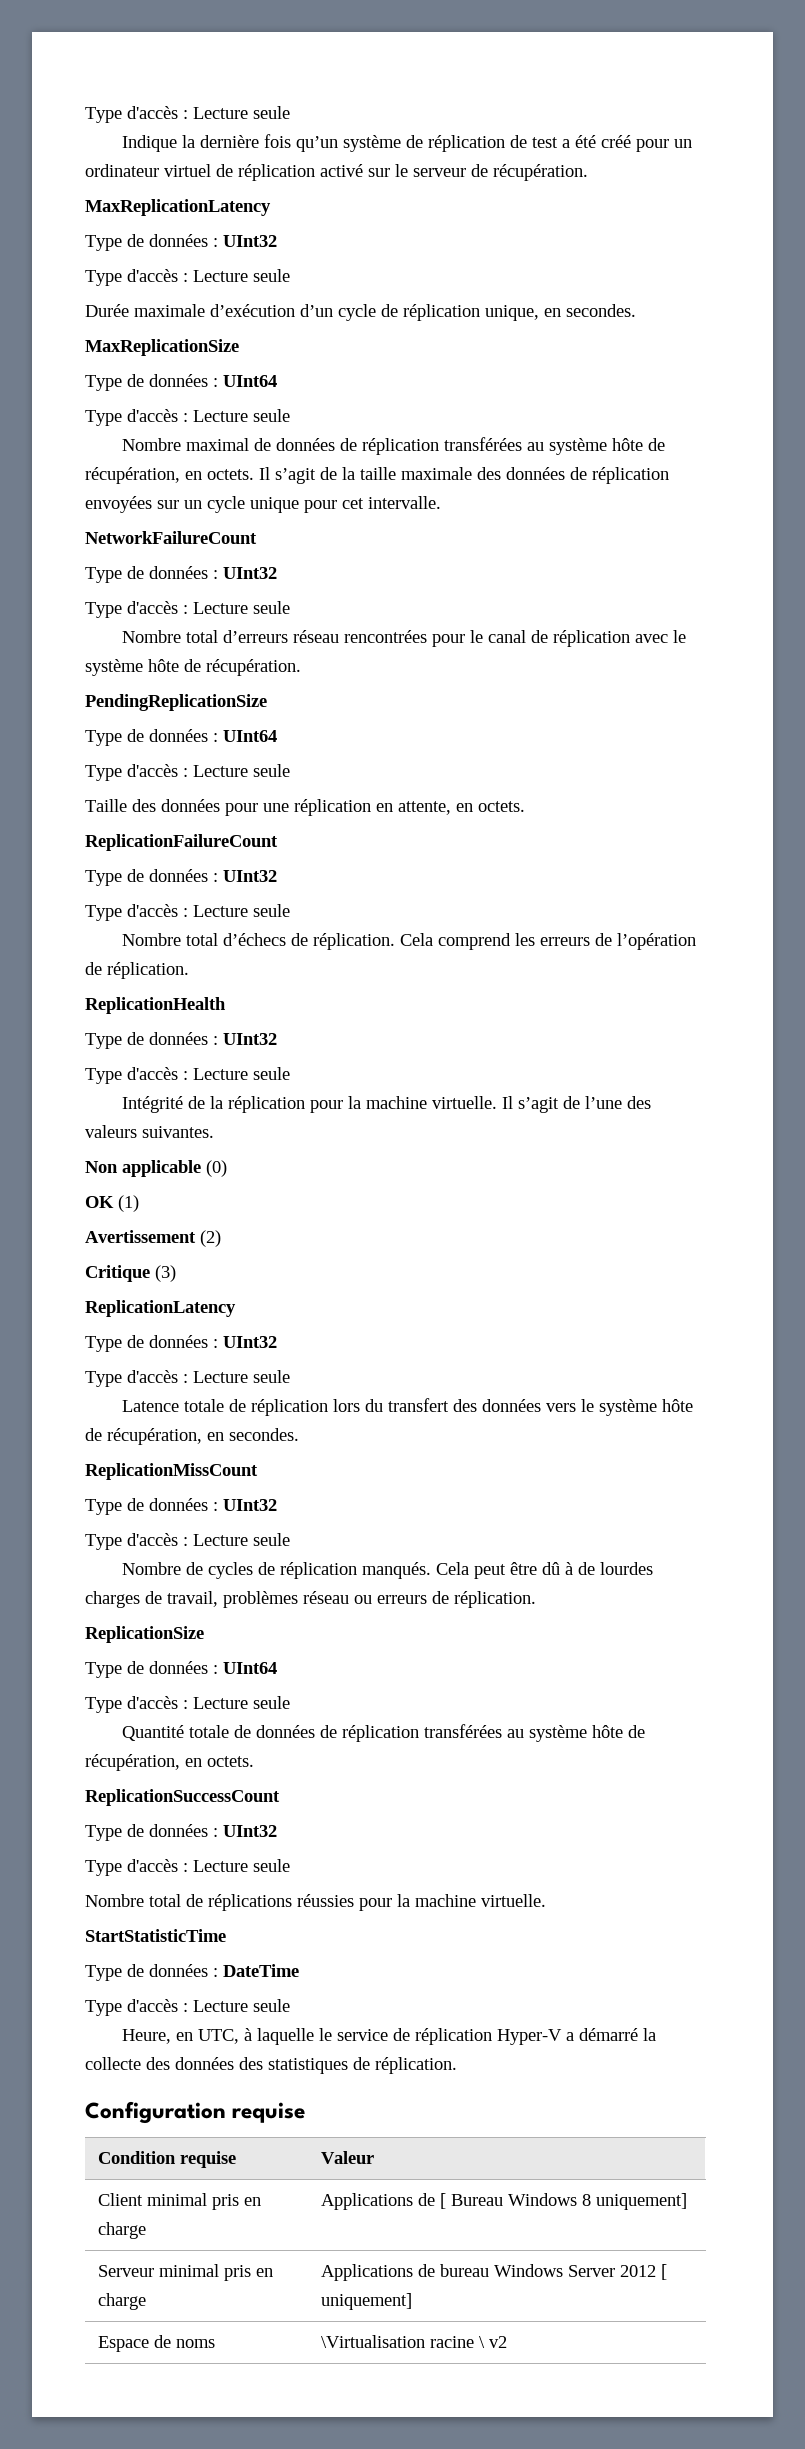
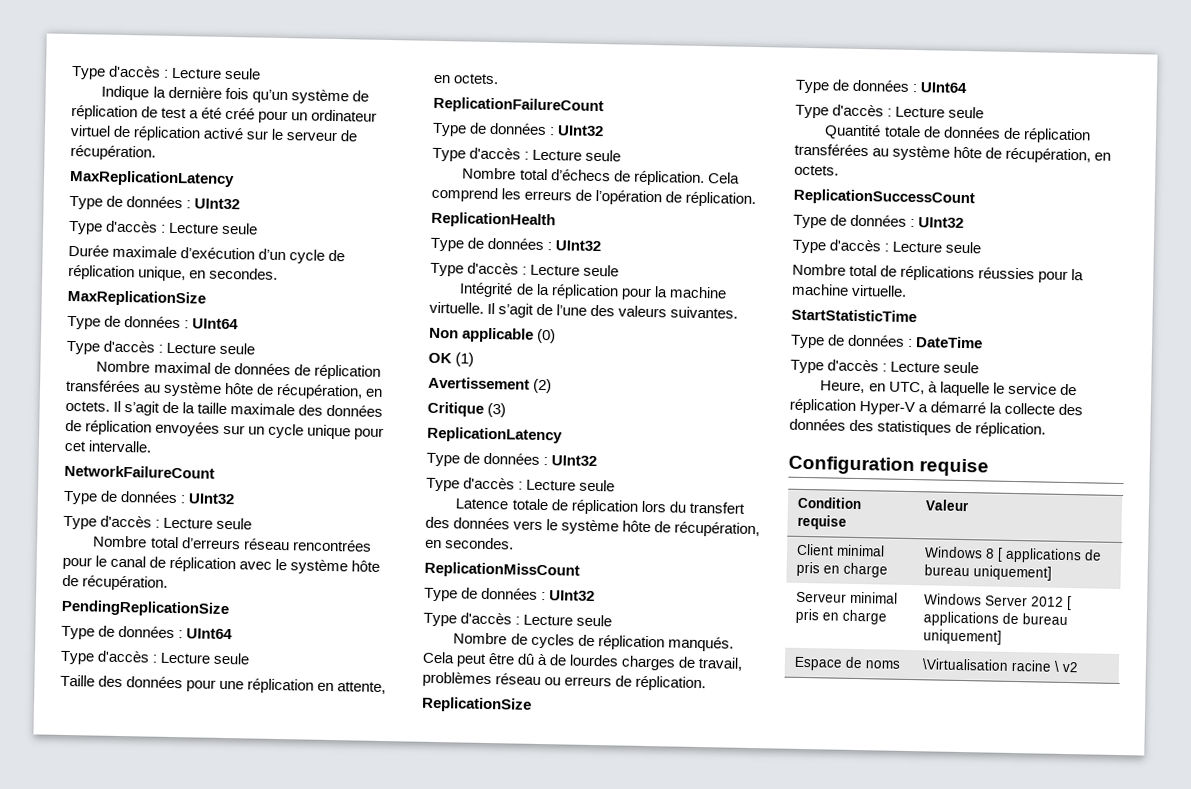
- Client minimal pris en charge | Applications de [ Bureau Windows 8 uniquement]
+ Client minimal pris en charge | Windows 8 [ applications de bureau uniquement]
- Serveur minimal pris en charge | Applications de bureau Windows Server 2012 [ uniquement]
+ Serveur minimal pris en charge | Windows Server 2012 [ applications de bureau uniquement]

